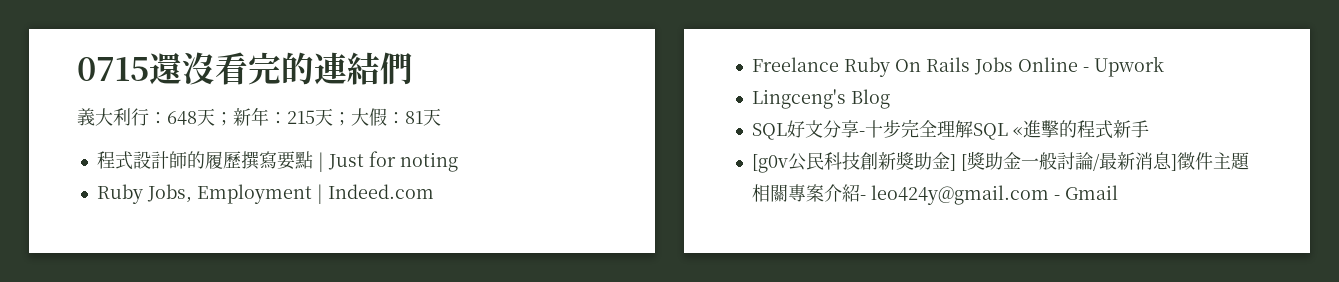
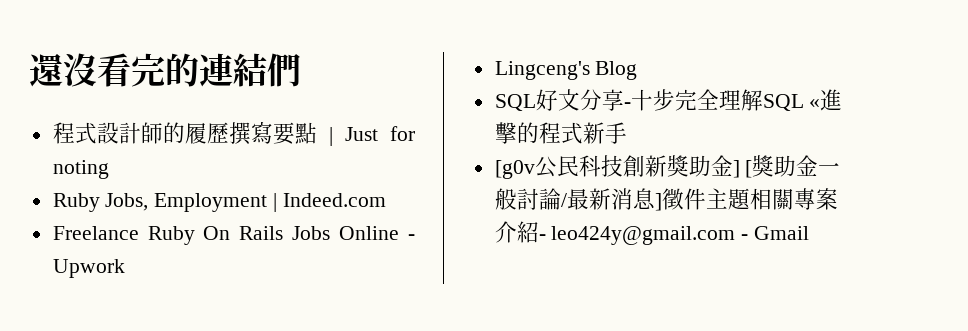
- 0715還沒看完的連結們
+ 還沒看完的連結們
- 義大利行：648天；新年：215天；大假：81天

